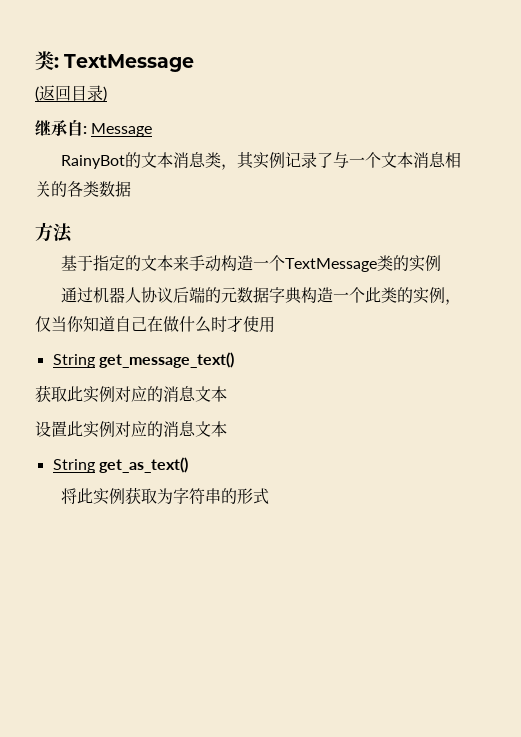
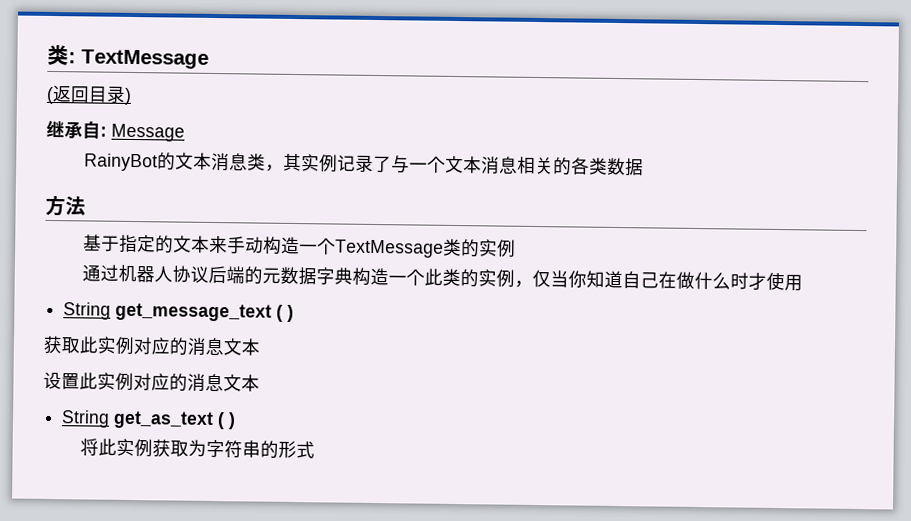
- String get_message_text()
+ String get_message_text ( )
- String get_as_text()
+ String get_as_text ( )

